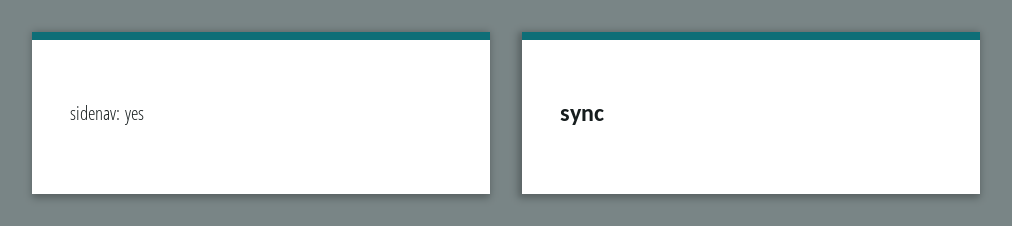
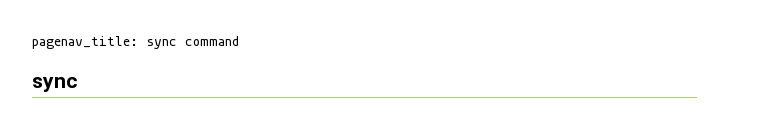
- sidenav: yes
+ pagenav_title: sync command

